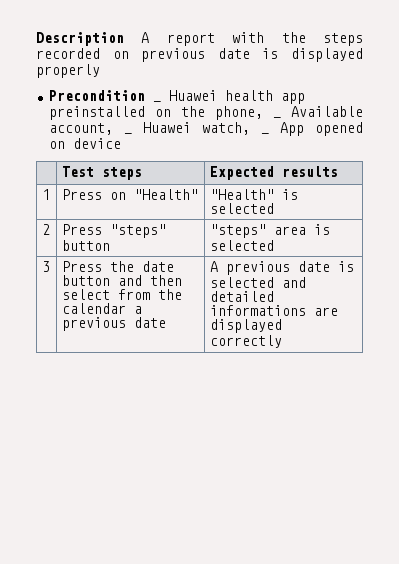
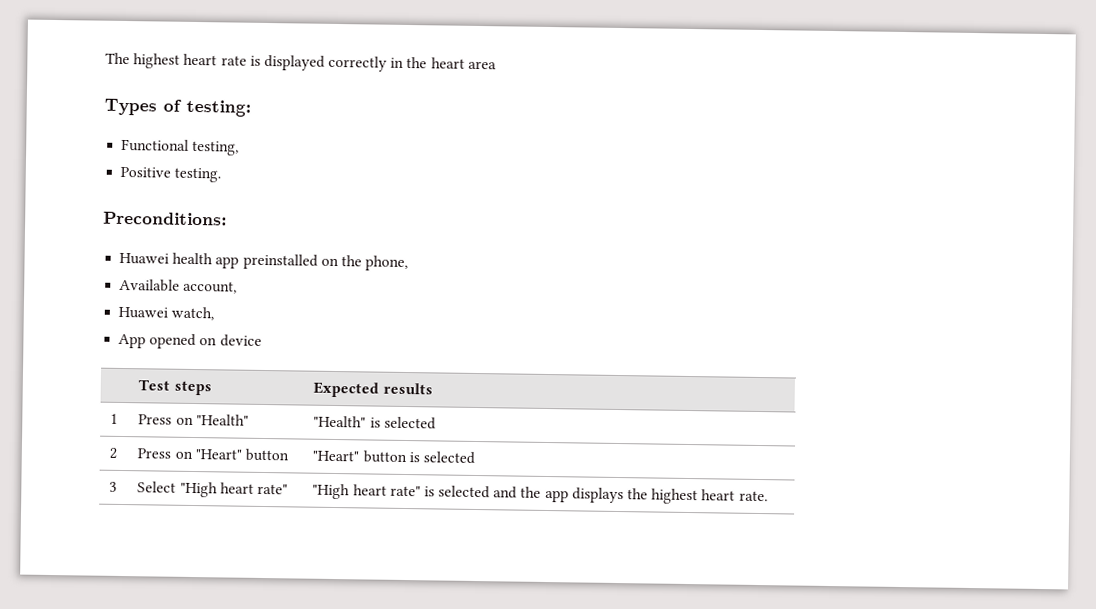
- Description A report with the steps recorded on previous date is displayed properly
- Precondition _ Huawei health app preinstalled on the phone, _ Available account, _ Huawei watch, _ App opened on device
+ The highest heart rate is displayed correctly in the heart area
+ Types of testing:
+ Functional testing,
+ Positive testing.
+ Preconditions:
+ Huawei health app preinstalled on the phone,
+ Available account,
+ Huawei watch,
+ App opened on device
- 2 | Press "steps" button | "steps" area is selected
+ 2 | Press on "Heart" button | "Heart" button is selected
- 3 | Press the date button and then select from the calendar a previous date | A previous date is selected and detailed informations are displayed correctly
+ 3 | Select "High heart rate" | "High heart rate" is selected and the app displays the highest heart rate.

